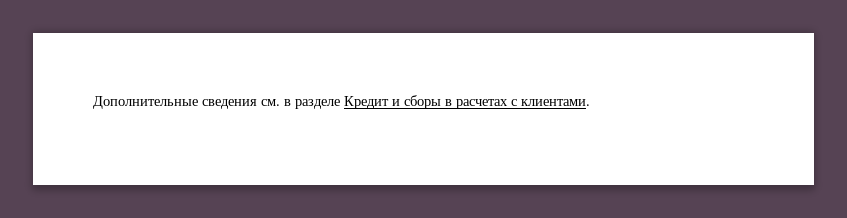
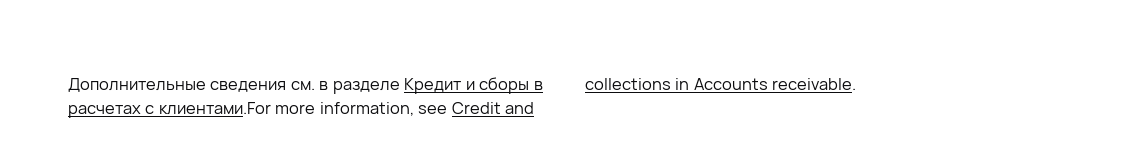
- Дополнительные сведения см. в разделе Кредит и сборы в расчетах с клиентами.
+ Дополнительные сведения см. в разделе Кредит и сборы в расчетах с клиентами.For more information, see Credit and collections in Accounts receivable.

